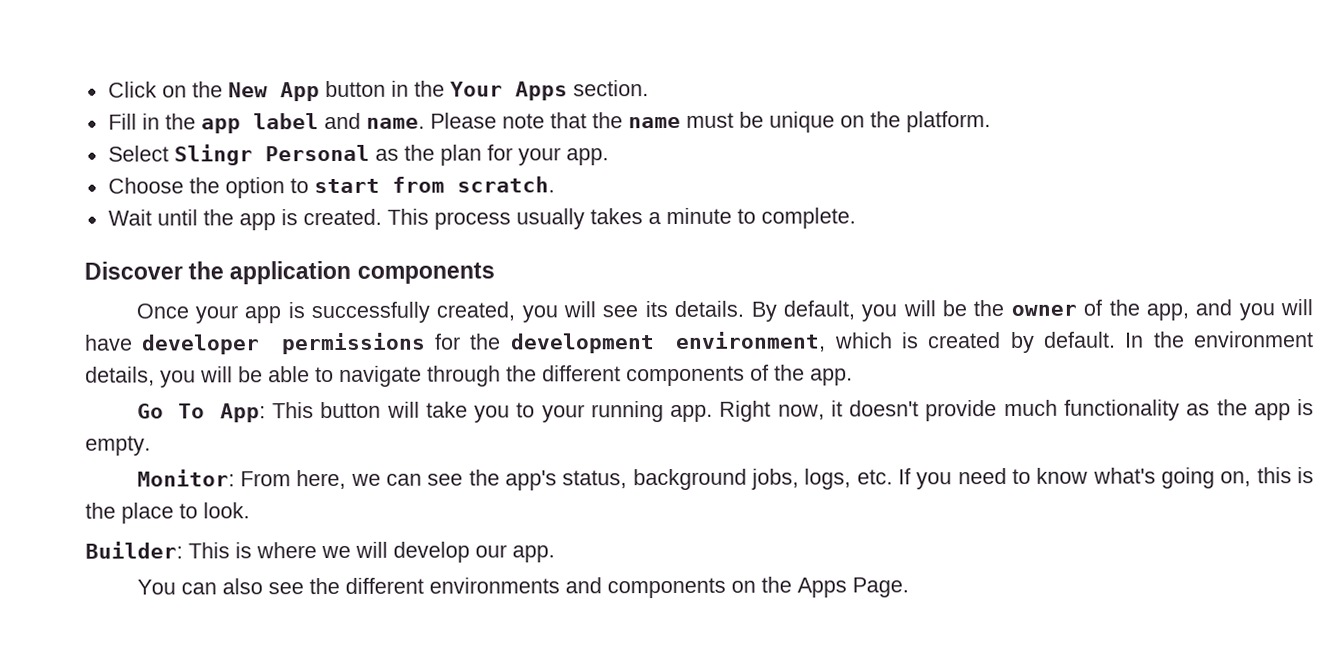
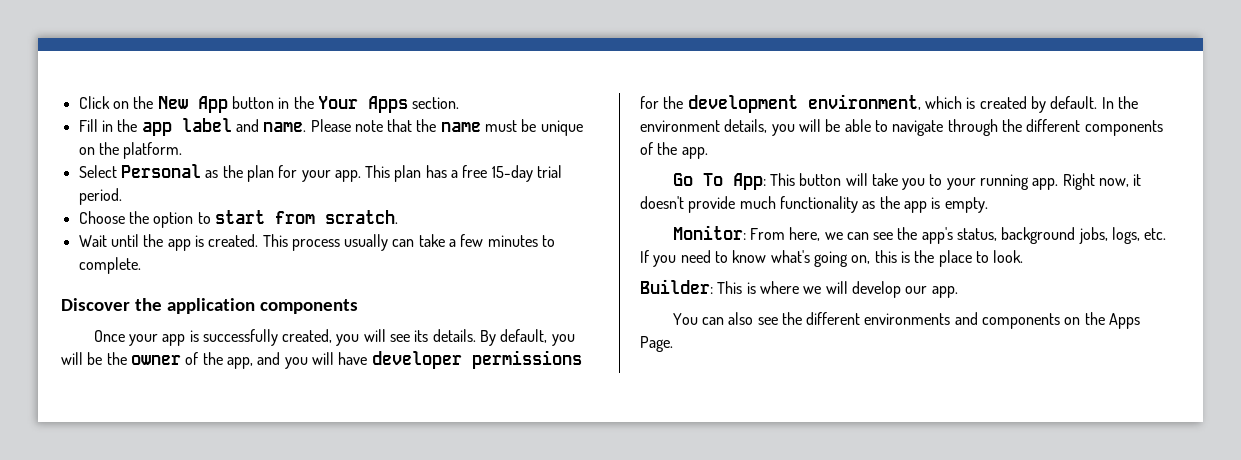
- Select Slingr Personal as the plan for your app.
+ Select Personal as the plan for your app. This plan has a free 15-day trial period.
- This process usually takes a minute to complete.
+ This process usually can take a few minutes to complete.

